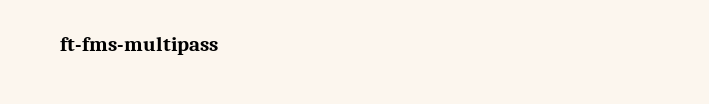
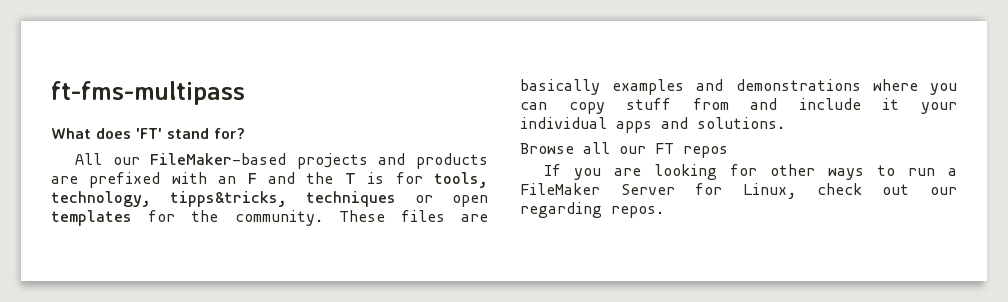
+ What does 'FT' stand for?
+ All our FileMaker-based projects and products are prefixed with an F and the T is for tools, technology, tipps&tricks, techniques or open templates for the community. These files are basically examples and demonstrations where you can copy stuff from and include it your individual apps and solutions.
+ Browse all our FT repos
+ If you are looking for other ways to run a FileMaker Server for Linux, check out our regarding repos.

